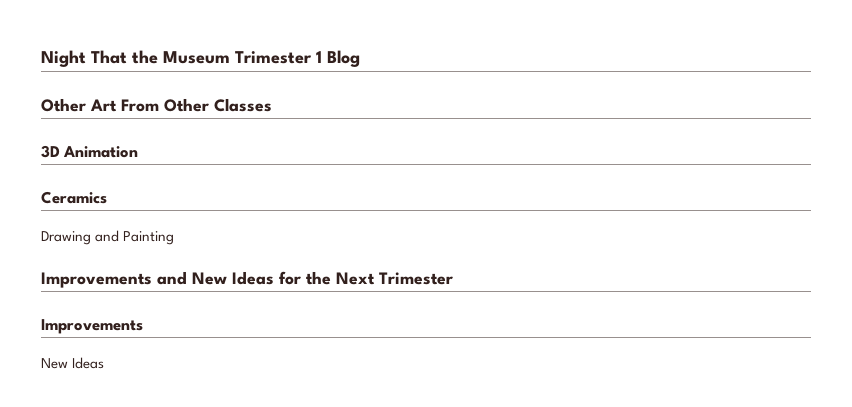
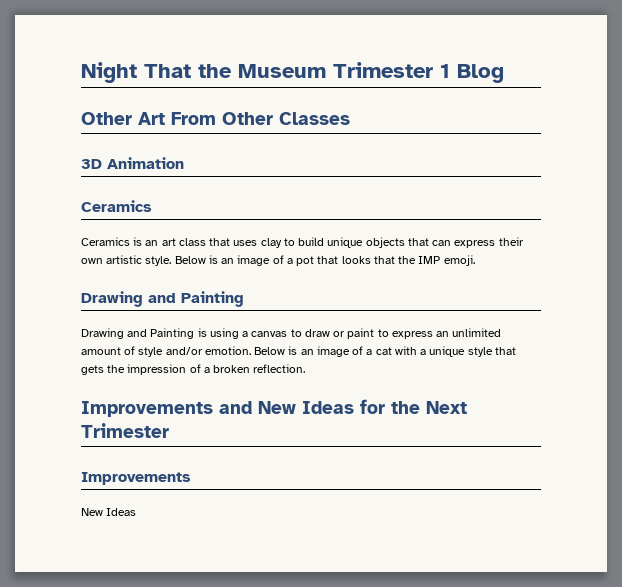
+ Ceramics is an art class that uses clay to build unique objects that can express their own artistic style. Below is an image of a pot that looks that the IMP emoji.
  Drawing and Painting
+ Drawing and Painting is using a canvas to draw or paint to express an unlimited amount of style and/or emotion. Below is an image of a cat with a unique style that gets the impression of a broken reflection.

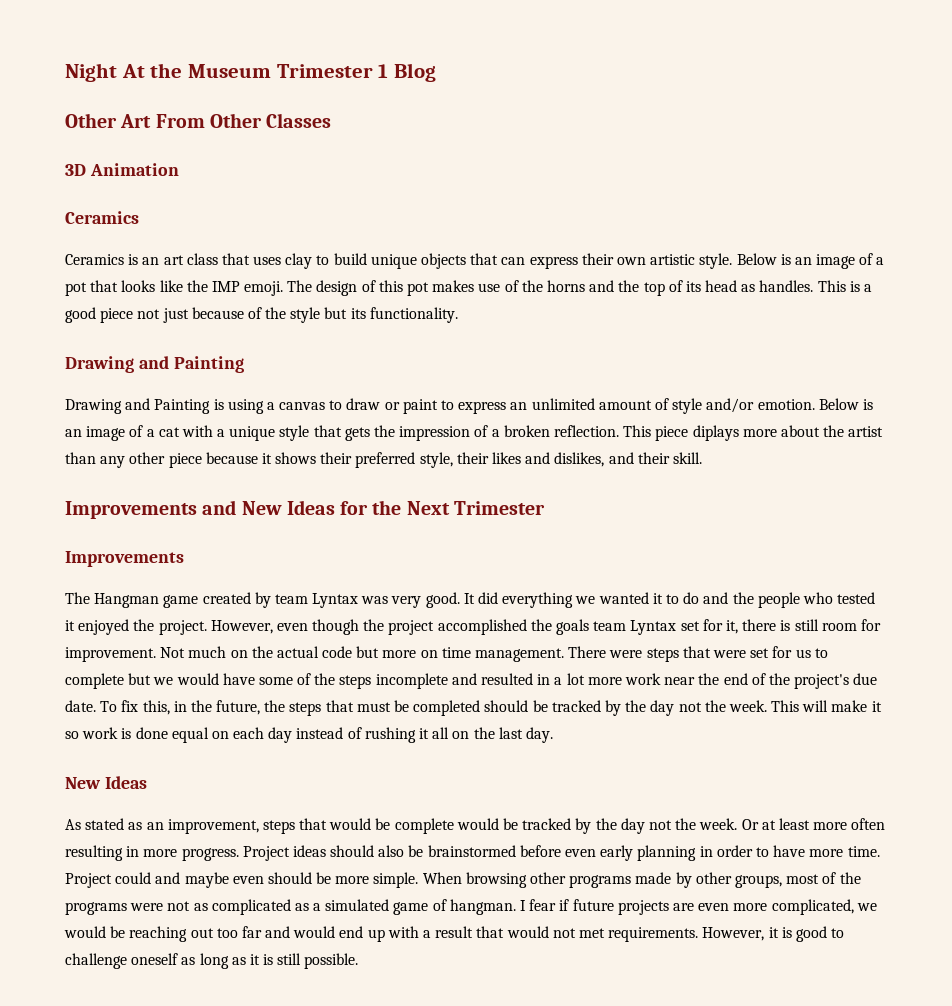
- Night That the Museum Trimester 1 Blog
+ Night At the Museum Trimester 1 Blog
- Below is an image of a pot that looks that the IMP emoji.
+ Below is an image of a pot that looks like the IMP emoji. The design of this pot makes use of the horns and the top of its head as handles. This is a good piece not just because of the style but its functionality.
+ This piece diplays more about the artist than any other piece because it shows their preferred style, their likes and dislikes, and their skill.
  Improvements and New Ideas for the Next Trimester
  Improvements
+ The Hangman game created by team Lyntax was very good. It did everything we wanted it to do and the people who tested it enjoyed the project. However, even though the project accomplished the goals team Lyntax set for it, there is still room for improvement. Not much on the actual code but more on time management. There were steps that were set for us to complete but we would have some of the steps incomplete and resulted in a lot more work near the end of the project's due date. To fix this, in the future, the steps that must be completed should be tracked by the day not the week. This will make it so work is done equal on each day instead of rushing it all on the last day.
  New Ideas
+ As stated as an improvement, steps that would be complete would be tracked by the day not the week. Or at least more often resulting in more progress. Project ideas should also be brainstormed before even early planning in order to have more time. Project could and maybe even should be more simple. When browsing other programs made by other groups, most of the programs were not as complicated as a simulated game of hangman. I fear if future projects are even more complicated, we would be reaching out too far and would end up with a result that would not met requirements. However, it is good to challenge oneself as long as it is still possible.

